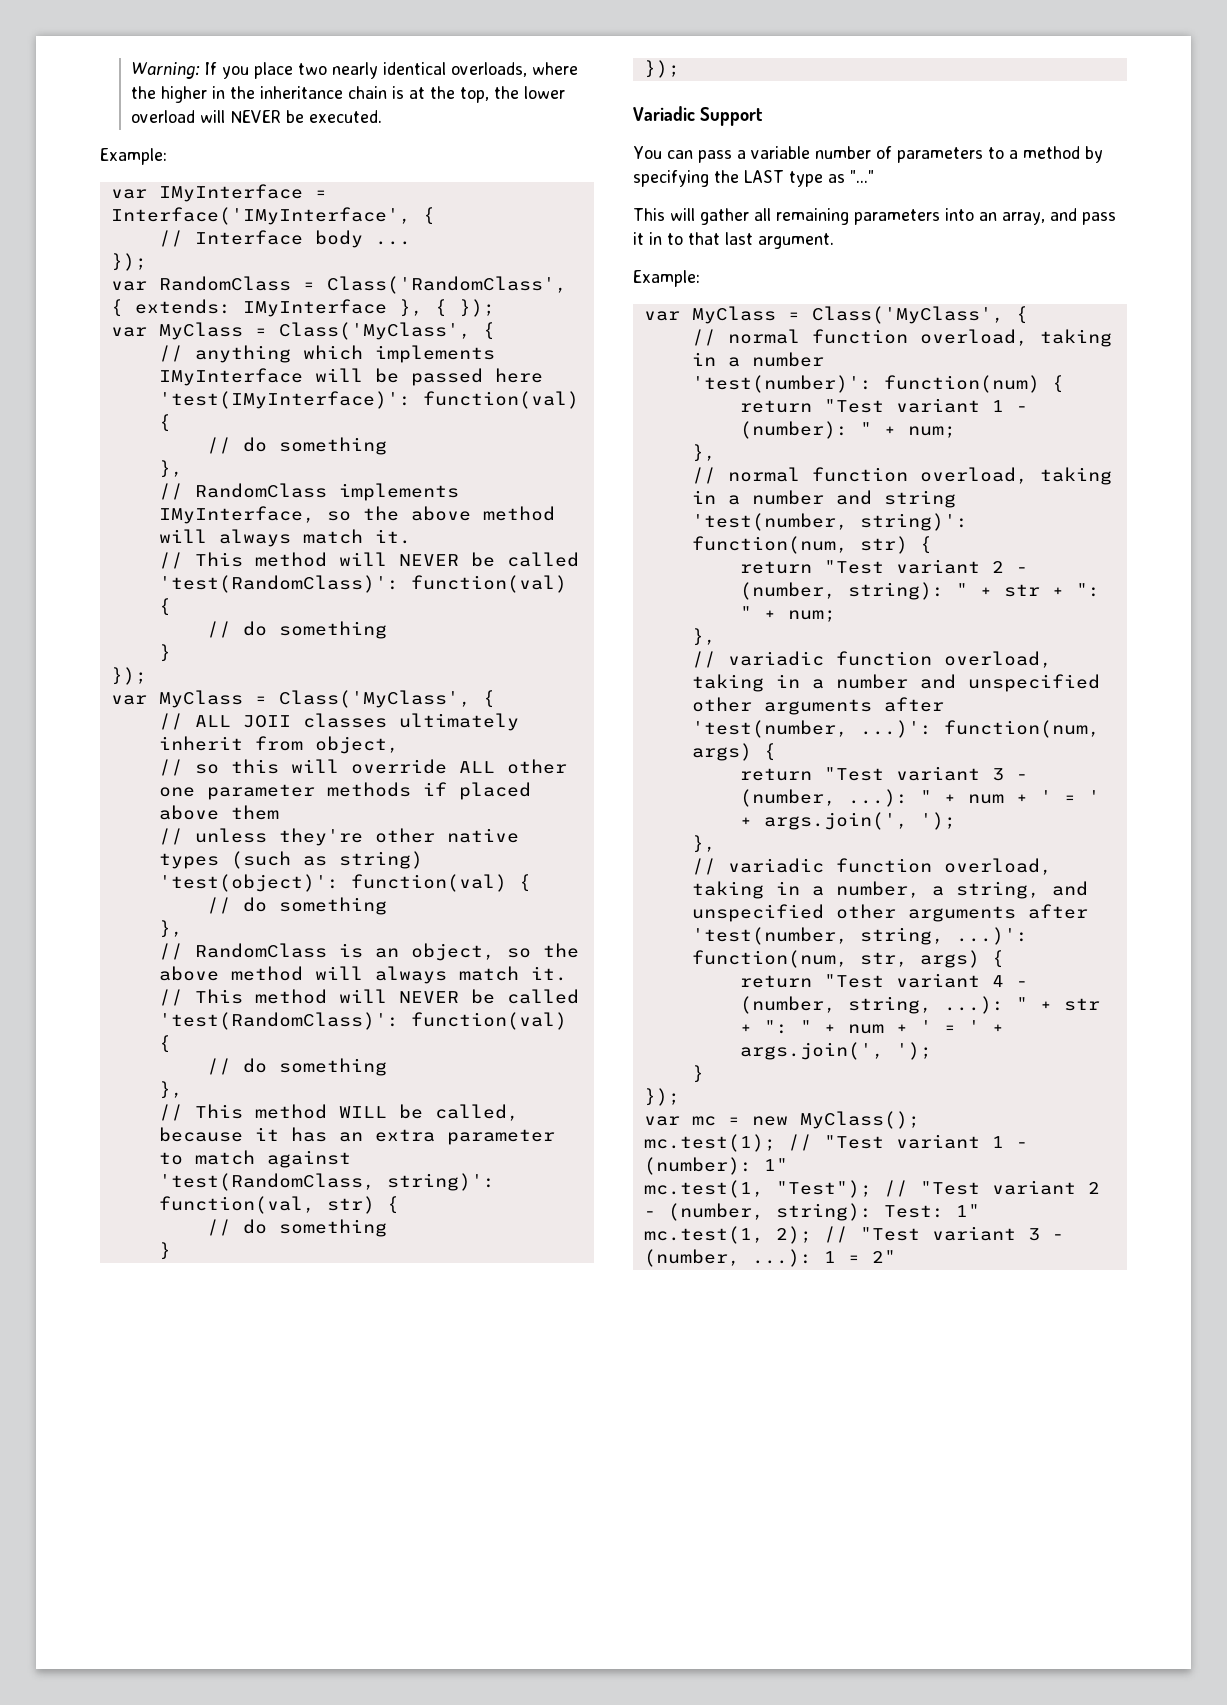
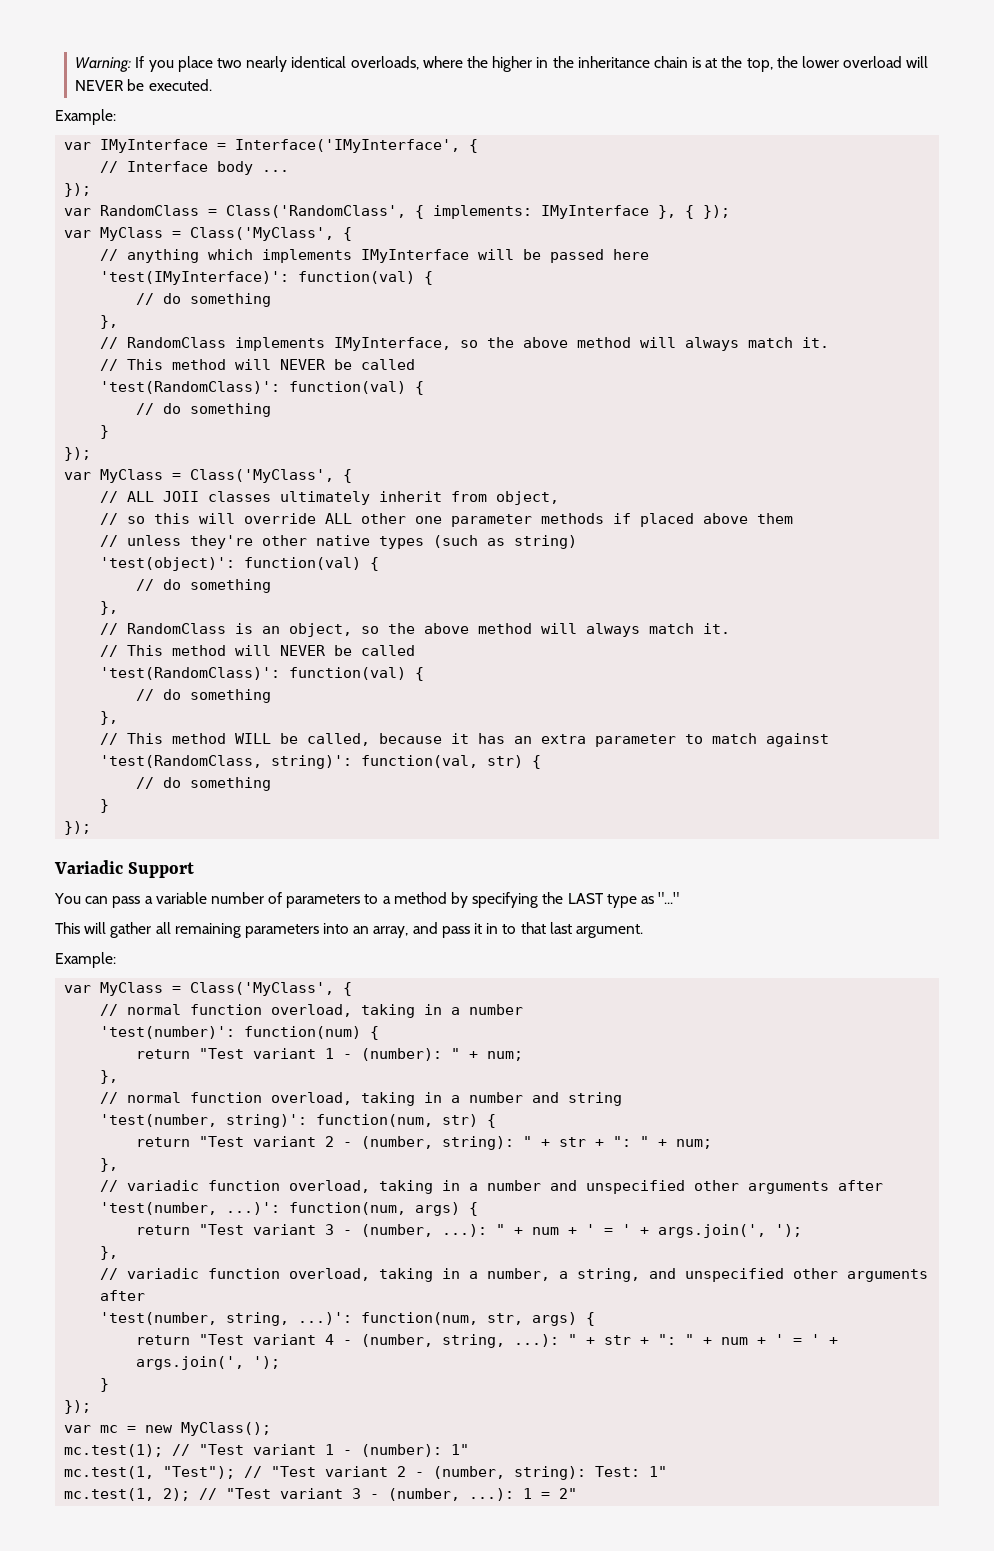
- var RandomClass = Class('RandomClass', { extends: IMyInterface }, { });
+ var RandomClass = Class('RandomClass', { implements: IMyInterface }, { });

